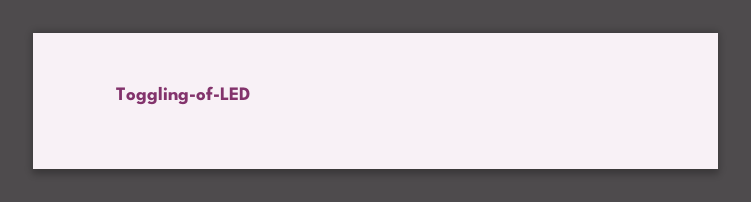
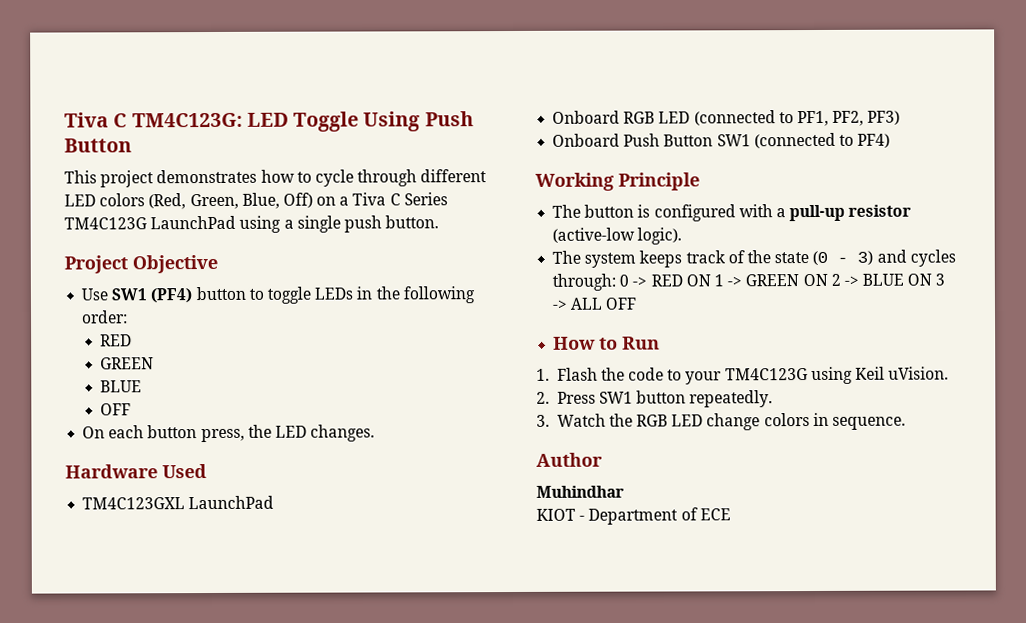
- Toggling-of-LED
+ Tiva C TM4C123G: LED Toggle Using Push Button
+ This project demonstrates how to cycle through different LED colors (Red, Green, Blue, Off) on a Tiva C Series TM4C123G LaunchPad using a single push button.
+ Project Objective
+ Use SW1 (PF4) button to toggle LEDs in the following order:
+ RED
+ GREEN
+ BLUE
+ OFF
+ On each button press, the LED changes.
+ Hardware Used
+ TM4C123GXL LaunchPad
+ Onboard RGB LED (connected to PF1, PF2, PF3)
+ Onboard Push Button SW1 (connected to PF4)
+ Working Principle
+ The button is configured with a pull-up resistor (active-low logic).
+ The system keeps track of the state (0 - 3) and cycles through: 0 -> RED ON 1 -> GREEN ON 2 -> BLUE ON 3 -> ALL OFF
+ How to Run
+ 1. Flash the code to your TM4C123G using Keil uVision.
+ 2. Press SW1 button repeatedly.
+ 3. Watch the RGB LED change colors in sequence.
+ Author
+ Muhindhar
+ KIOT - Department of ECE

